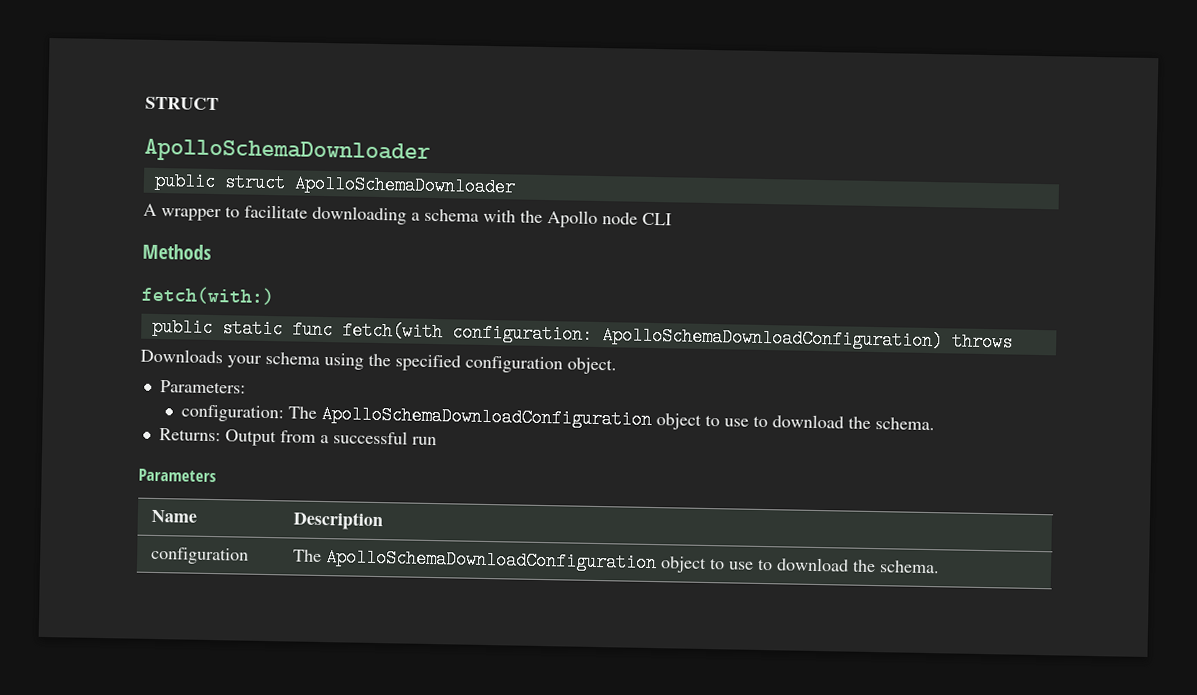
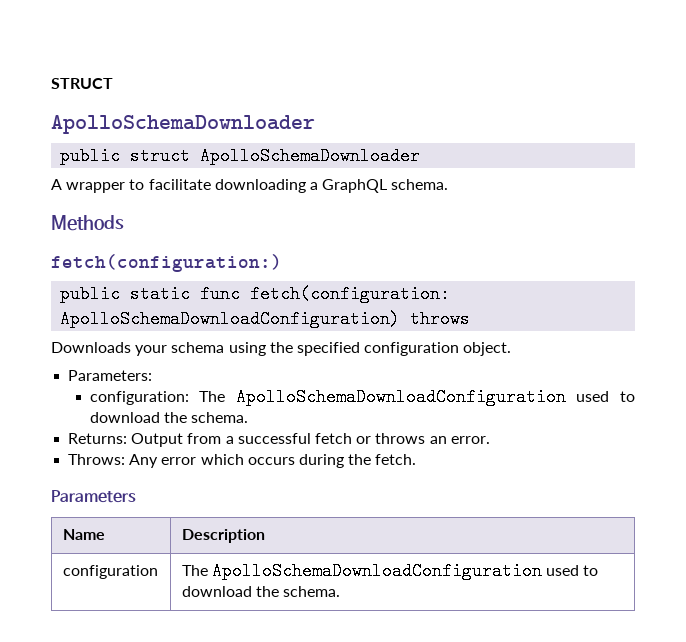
- A wrapper to facilitate downloading a schema with the Apollo node CLI
+ A wrapper to facilitate downloading a GraphQL schema.
- fetch(with:)
+ fetch(configuration:)
- public static func fetch(with configuration: ApolloSchemaDownloadConfiguration) throws
+ public static func fetch(configuration: ApolloSchemaDownloadConfiguration) throws
- configuration: The ApolloSchemaDownloadConfiguration object to use to download the schema.
+ configuration: The ApolloSchemaDownloadConfiguration used to download the schema.
- Returns: Output from a successful run
+ Returns: Output from a successful fetch or throws an error.
+ Throws: Any error which occurs during the fetch.
- configuration | The ApolloSchemaDownloadConfiguration object to use to download the schema.
+ configuration | The ApolloSchemaDownloadConfiguration used to download the schema.

